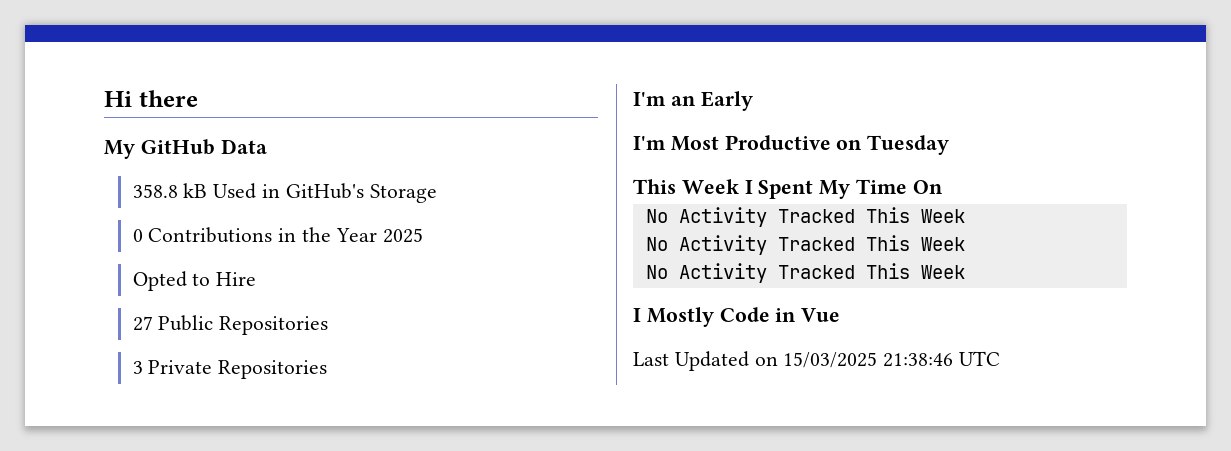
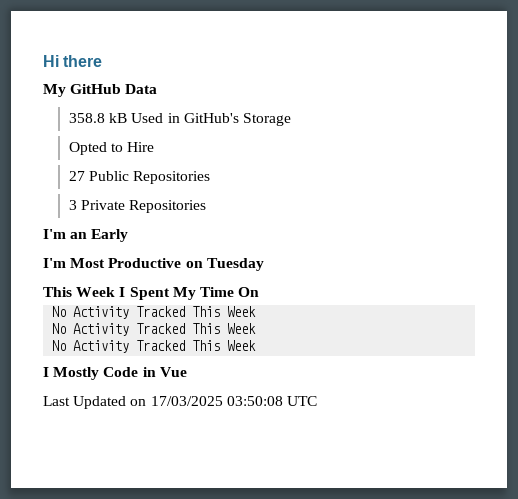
- 0 Contributions in the Year 2025
- Last Updated on 15/03/2025 21:38:46 UTC
+ Last Updated on 17/03/2025 03:50:08 UTC

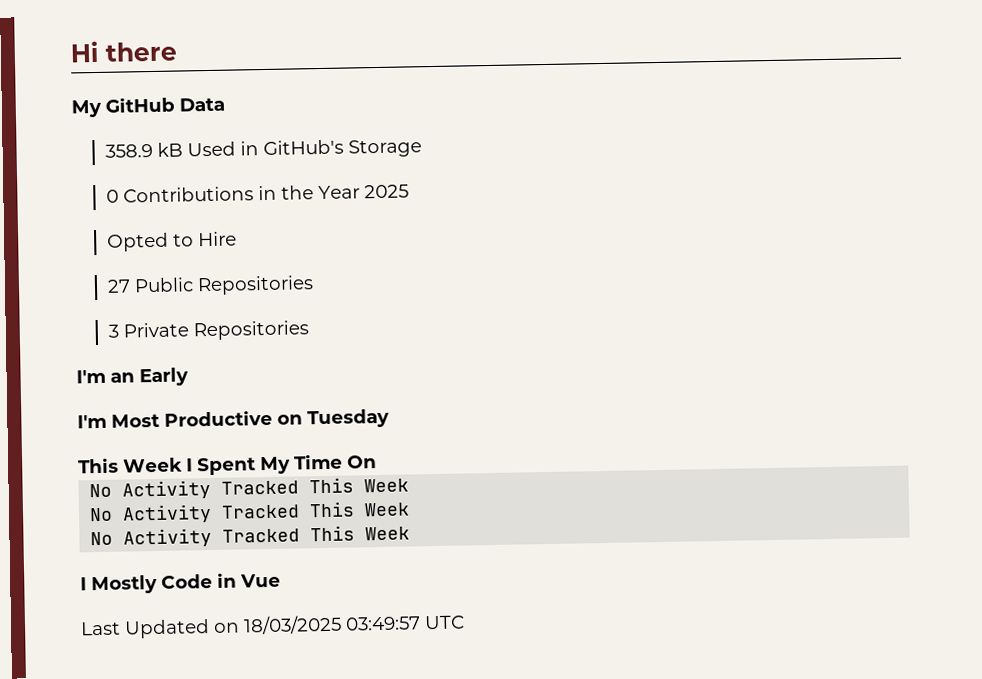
- 358.8 kB Used in GitHub's Storage
+ 358.9 kB Used in GitHub's Storage
+ 0 Contributions in the Year 2025
- Last Updated on 17/03/2025 03:50:08 UTC
+ Last Updated on 18/03/2025 03:49:57 UTC

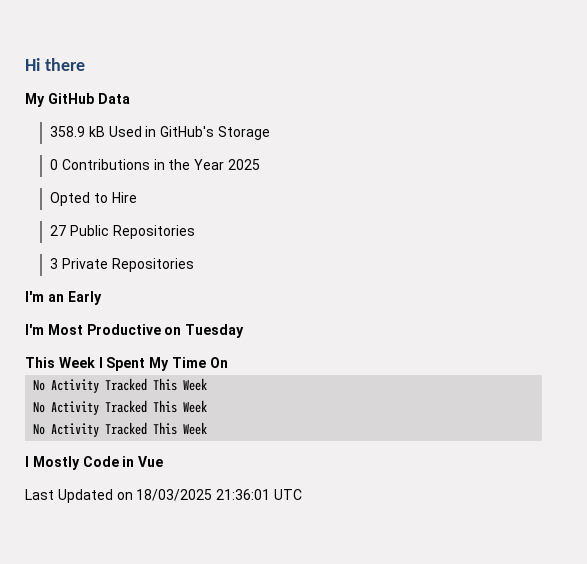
- Last Updated on 18/03/2025 03:49:57 UTC
+ Last Updated on 18/03/2025 21:36:01 UTC

